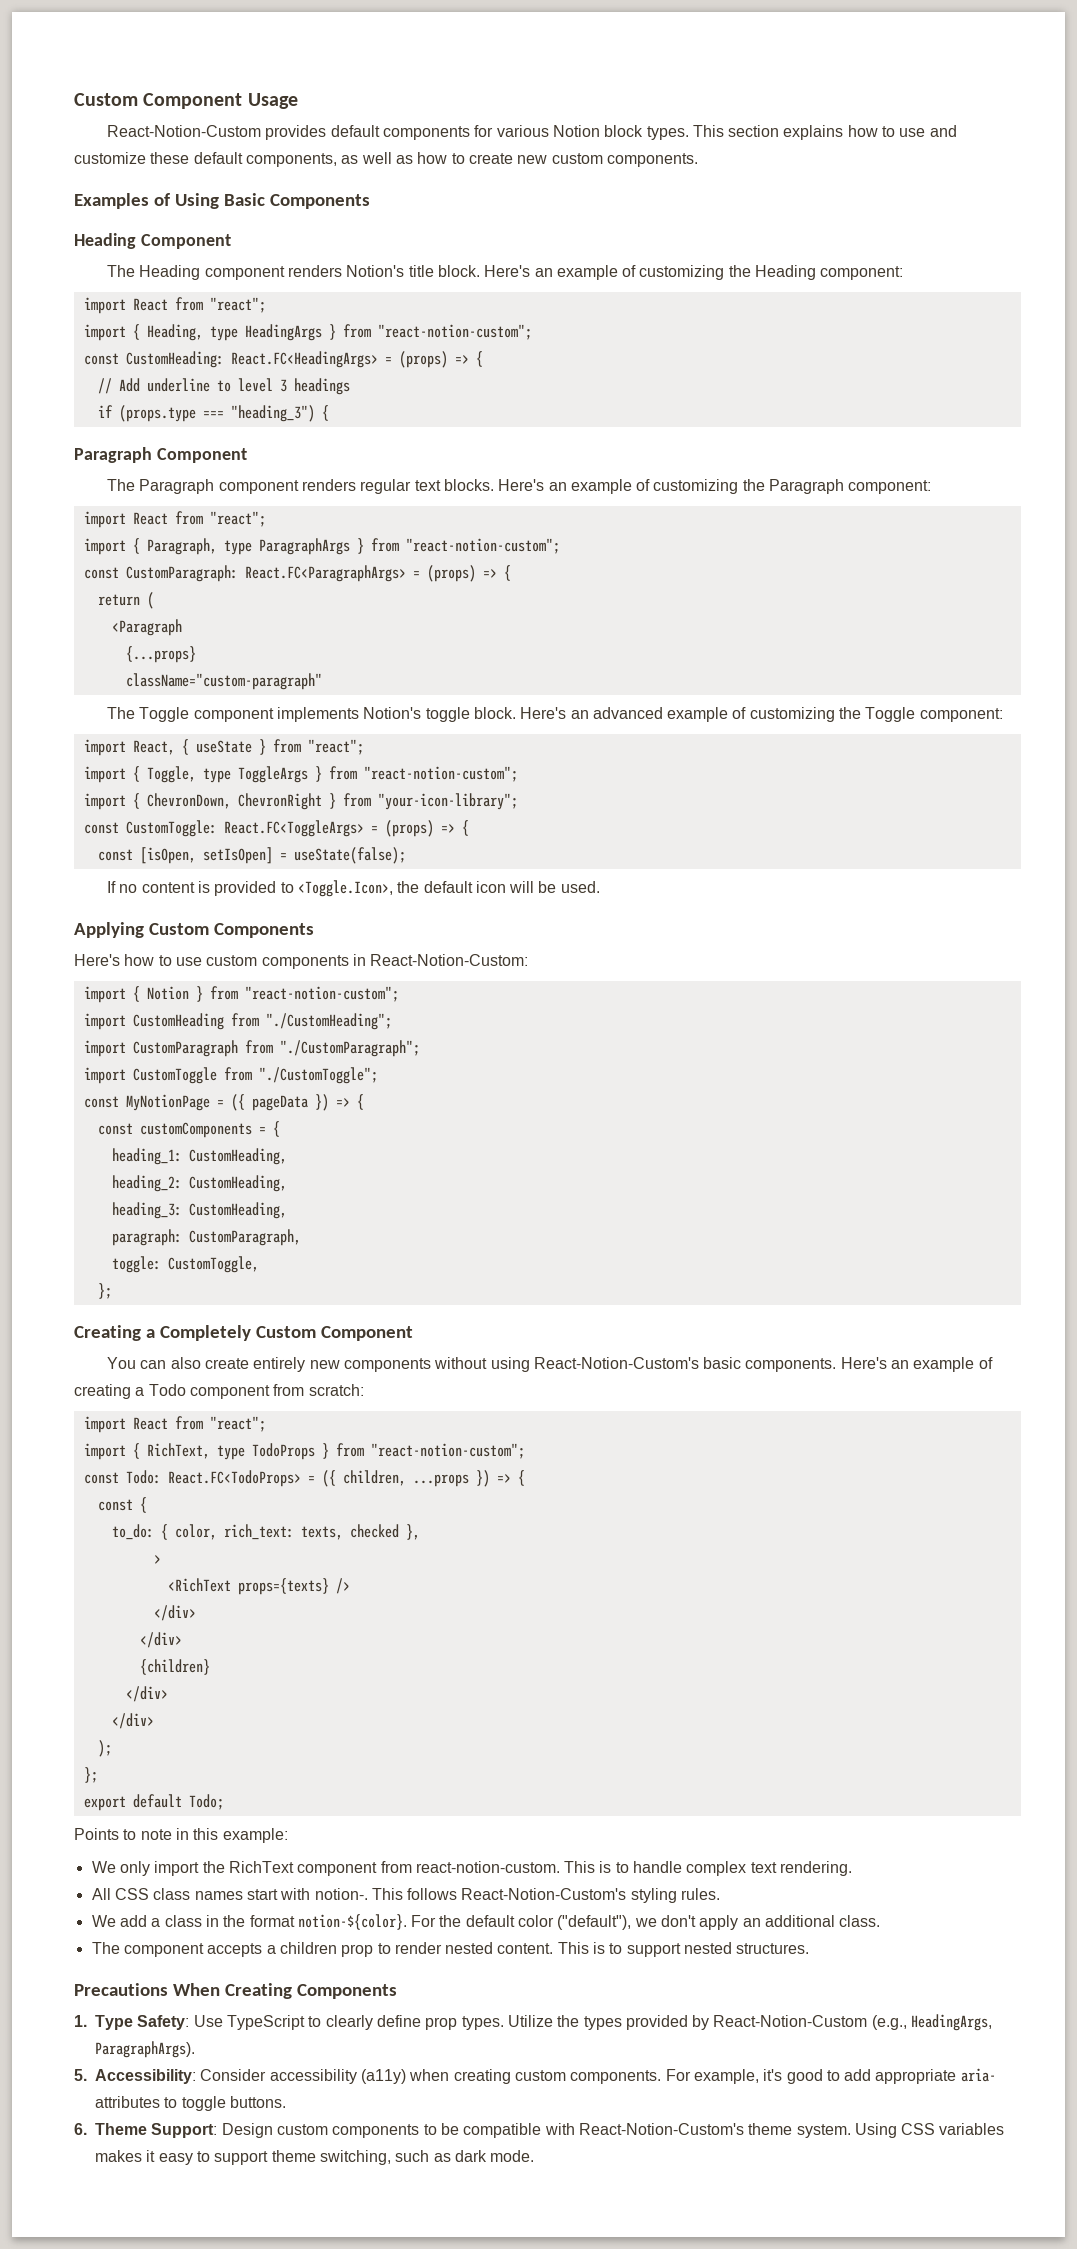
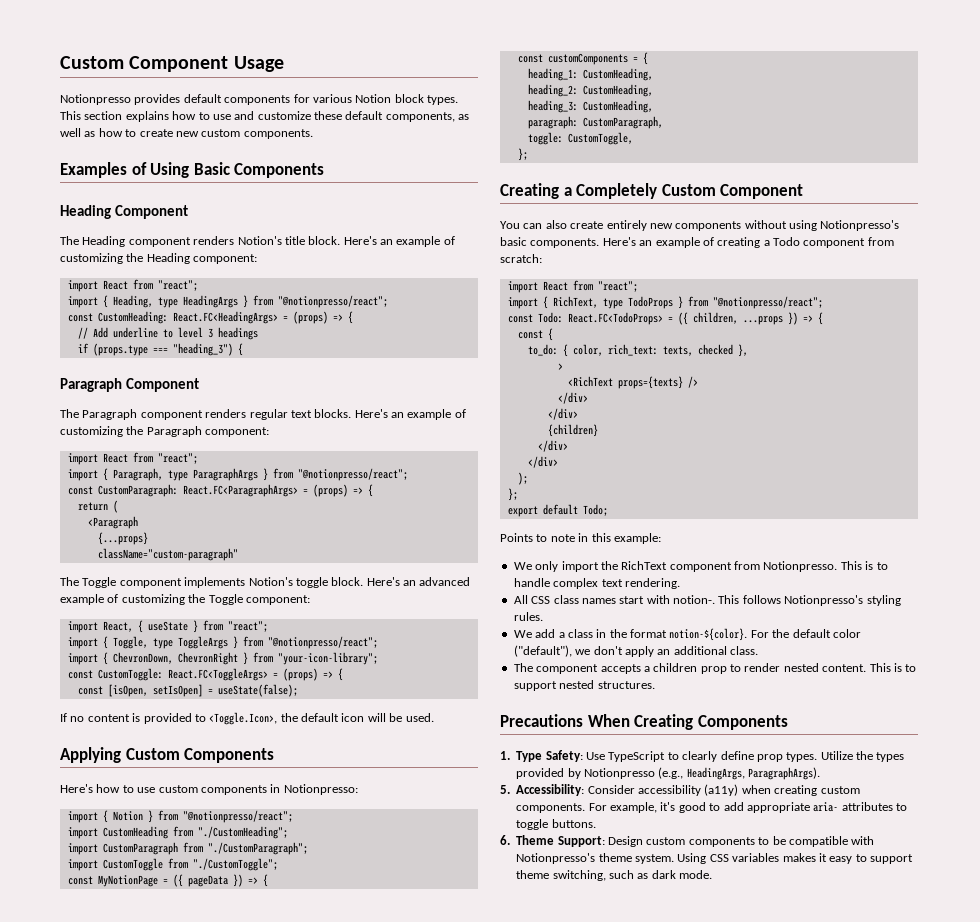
- React-Notion-Custom provides default components for various Notion block types.
+ Notionpresso provides default components for various Notion block types.
- import { Heading, type HeadingArgs } from "react-notion-custom";
+ import { Heading, type HeadingArgs } from "@notionpresso/react";
- import { Paragraph, type ParagraphArgs } from "react-notion-custom";
+ import { Paragraph, type ParagraphArgs } from "@notionpresso/react";
- import { Toggle, type ToggleArgs } from "react-notion-custom";
+ import { Toggle, type ToggleArgs } from "@notionpresso/react";
- Here's how to use custom components in React-Notion-Custom:
+ Here's how to use custom components in Notionpresso:
- import { Notion } from "react-notion-custom";
+ import { Notion } from "@notionpresso/react";
- You can also create entirely new components without using React-Notion-Custom's basic components.
+ You can also create entirely new components without using Notionpresso's basic components.
- import { RichText, type TodoProps } from "react-notion-custom";
+ import { RichText, type TodoProps } from "@notionpresso/react";
- We only import the RichText component from react-notion-custom.
+ We only import the RichText component from Notionpresso.
- This follows React-Notion-Custom's styling rules.
+ This follows Notionpresso's styling rules.
- Utilize the types provided by React-Notion-Custom (e.g., HeadingArgs, ParagraphArgs).
+ Utilize the types provided by Notionpresso (e.g., HeadingArgs, ParagraphArgs).
- 6. Theme Support: Design custom components to be compatible with React-Notion-Custom's theme system.
+ 6. Theme Support: Design custom components to be compatible with Notionpresso's theme system.

